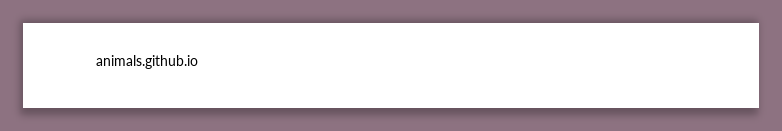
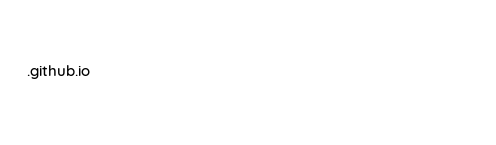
- animals.github.io
+ .github.io

